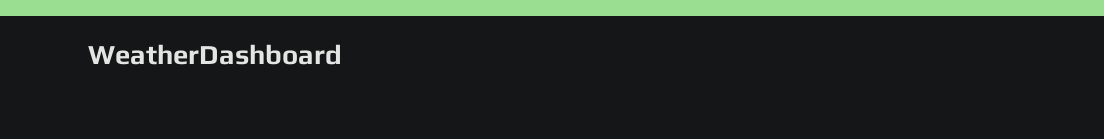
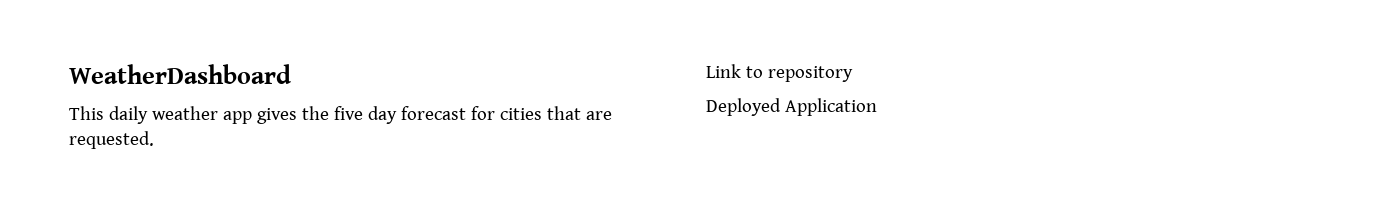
+ This daily weather app gives the five day forecast for cities that are requested.
+ Link to repository
+ Deployed Application

